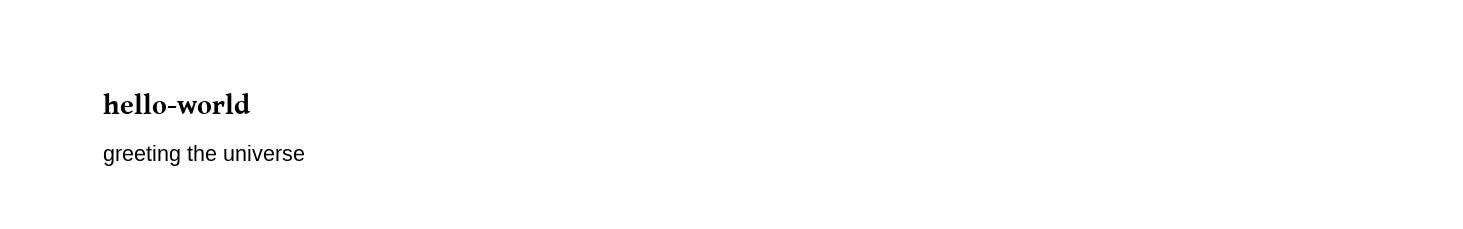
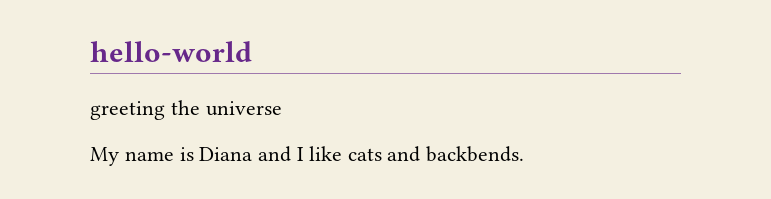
+ My name is Diana and I like cats and backbends.

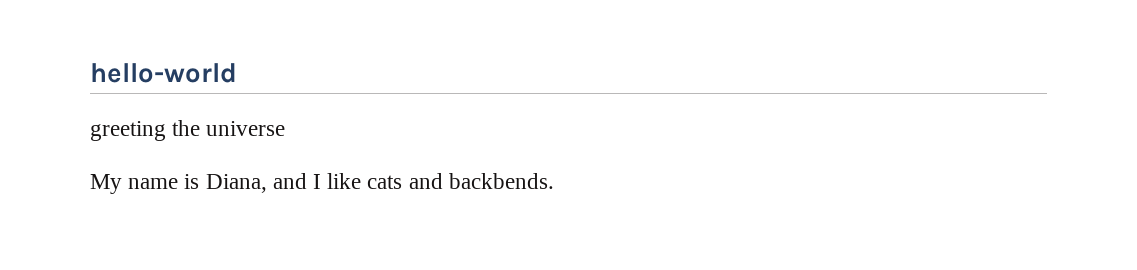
- My name is Diana and I like cats and backbends.
+ My name is Diana, and I like cats and backbends.

